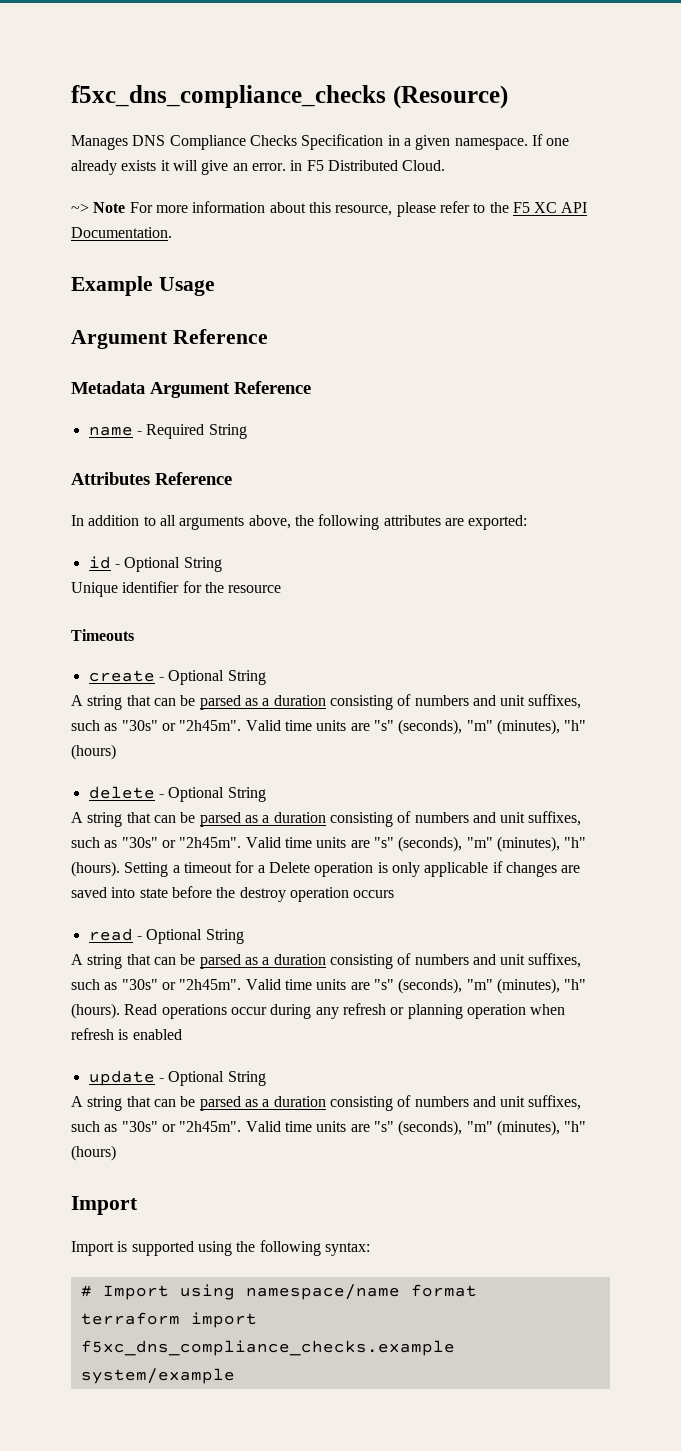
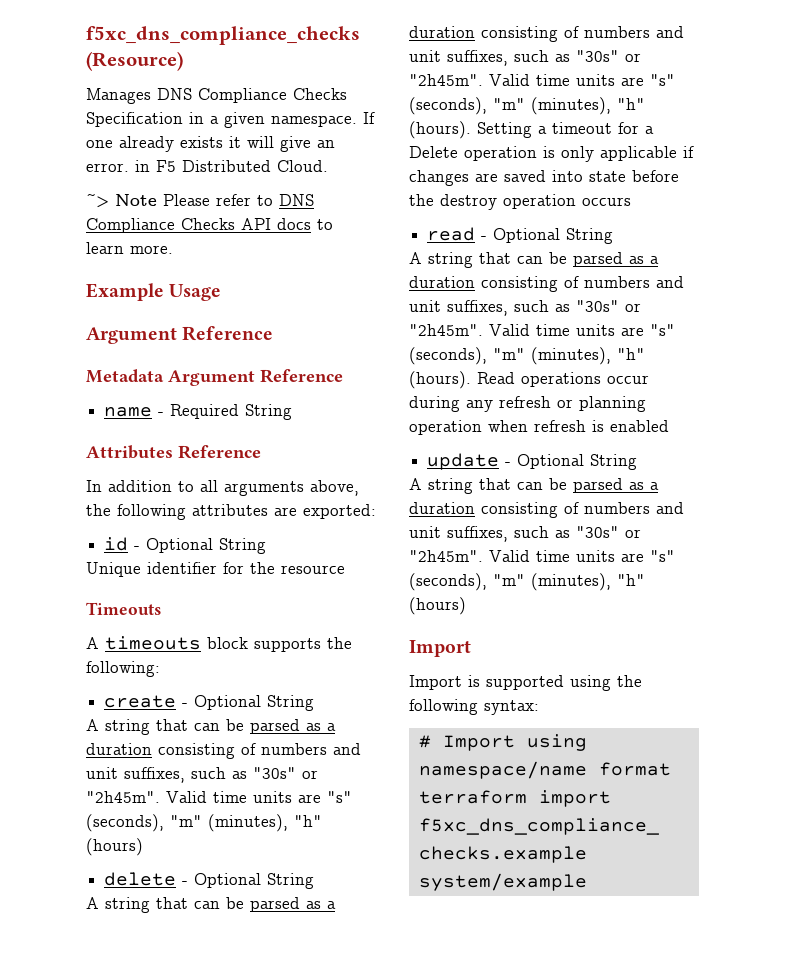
- ~> Note For more information about this resource, please refer to the F5 XC API Documentation.
+ ~> Note Please refer to DNS Compliance Checks API docs to learn more.
+ A timeouts block supports the following:

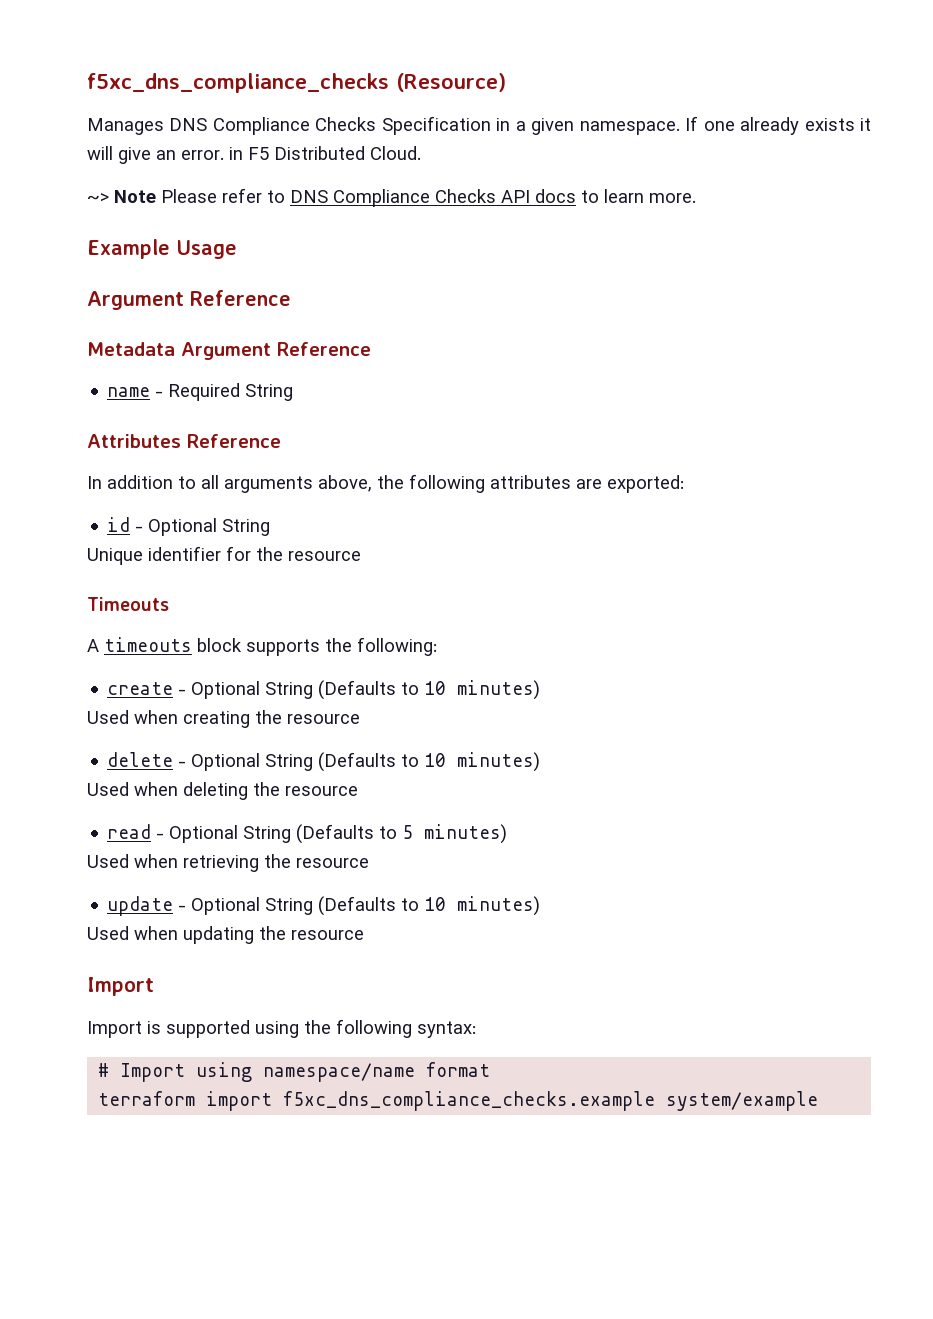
- create - Optional String
- A string that can be parsed as a duration consisting of numbers and unit suffixes, such as "30s" or "2h45m". Valid time units are "s" (seconds), "m" (minutes), "h" (hours)
- delete - Optional String
- A string that can be parsed as a duration consisting of numbers and unit suffixes, such as "30s" or "2h45m". Valid time units are "s" (seconds), "m" (minutes), "h" (hours). Setting a timeout for a Delete operation is only applicable if changes are saved into state before the destroy operation occurs
- read - Optional String
- A string that can be parsed as a duration consisting of numbers and unit suffixes, such as "30s" or "2h45m". Valid time units are "s" (seconds), "m" (minutes), "h" (hours). Read operations occur during any refresh or planning operation when refresh is enabled
- update - Optional String
- A string that can be parsed as a duration consisting of numbers and unit suffixes, such as "30s" or "2h45m". Valid time units are "s" (seconds), "m" (minutes), "h" (hours)
+ create - Optional String (Defaults to 10 minutes)
+ Used when creating the resource
+ delete - Optional String (Defaults to 10 minutes)
+ Used when deleting the resource
+ read - Optional String (Defaults to 5 minutes)
+ Used when retrieving the resource
+ update - Optional String (Defaults to 10 minutes)
+ Used when updating the resource

